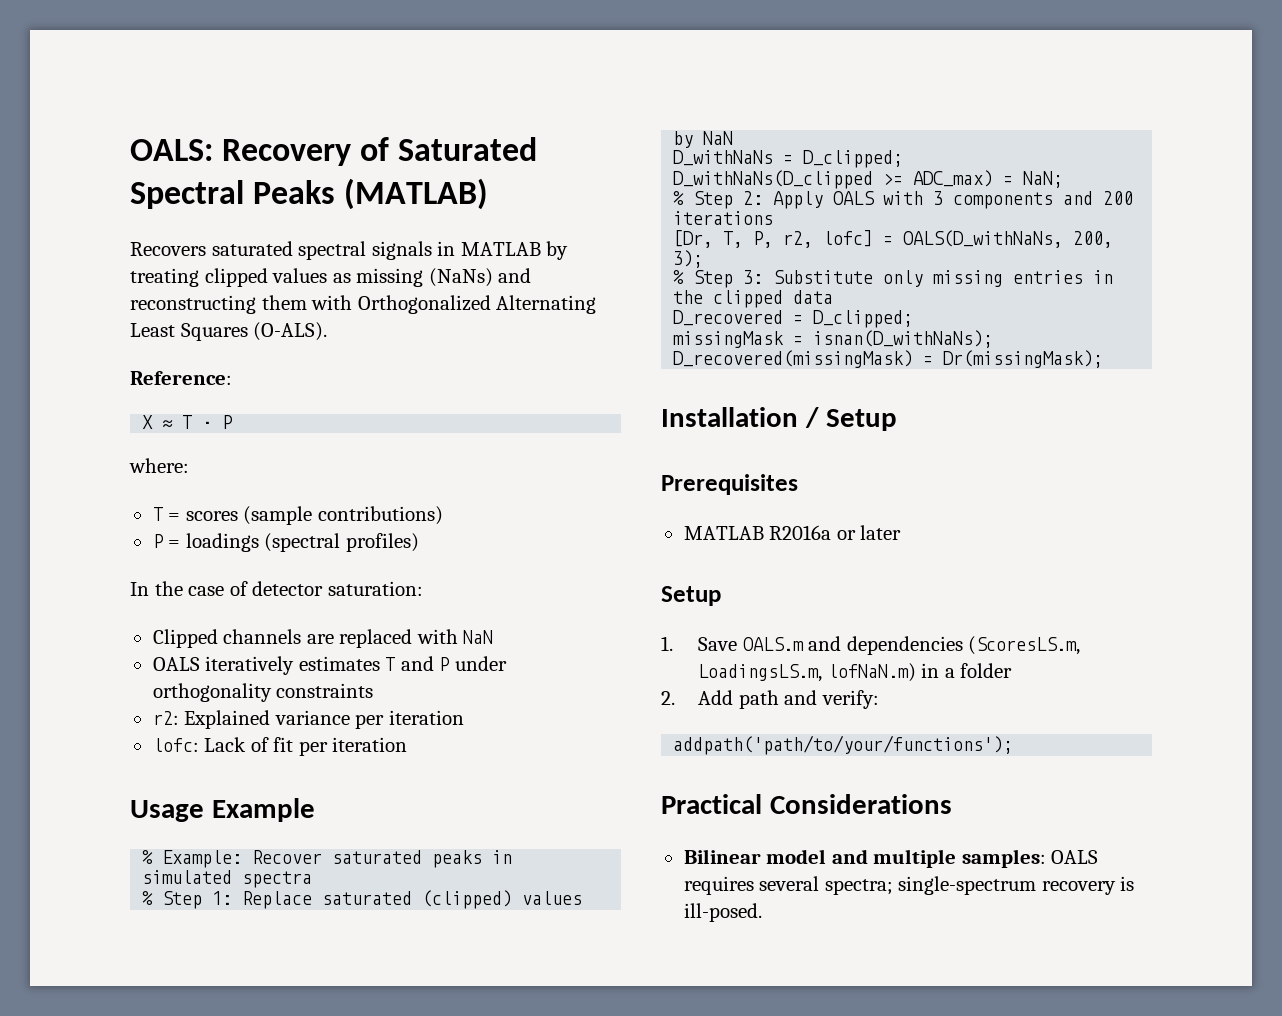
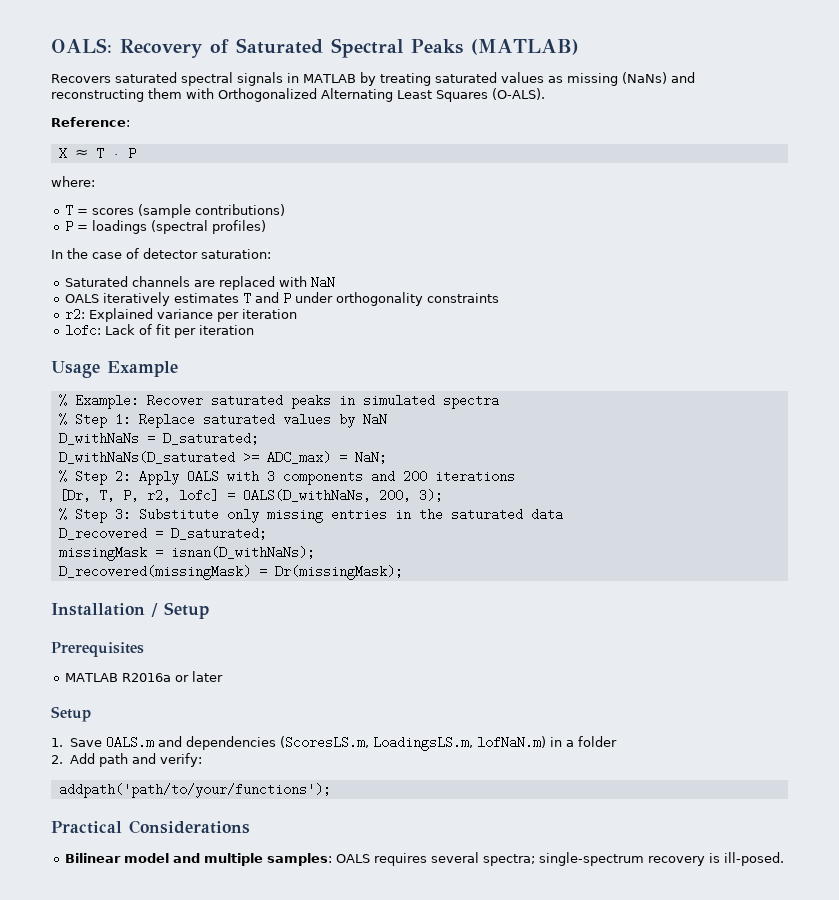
- Recovers saturated spectral signals in MATLAB by treating clipped values as missing (NaNs) and reconstructing them with Orthogonalized Alternating Least Squares (O-ALS).
+ Recovers saturated spectral signals in MATLAB by treating saturated values as missing (NaNs) and reconstructing them with Orthogonalized Alternating Least Squares (O-ALS).
- Clipped channels are replaced with NaN
+ Saturated channels are replaced with NaN
- % Step 1: Replace saturated (clipped) values by NaN
+ % Step 1: Replace saturated values by NaN
- D_withNaNs = D_clipped;
- D_withNaNs(D_clipped >= ADC_max) = NaN;
+ D_withNaNs = D_saturated;
+ D_withNaNs(D_saturated >= ADC_max) = NaN;
- % Step 3: Substitute only missing entries in the clipped data
+ % Step 3: Substitute only missing entries in the saturated data
- D_recovered = D_clipped;
+ D_recovered = D_saturated;

